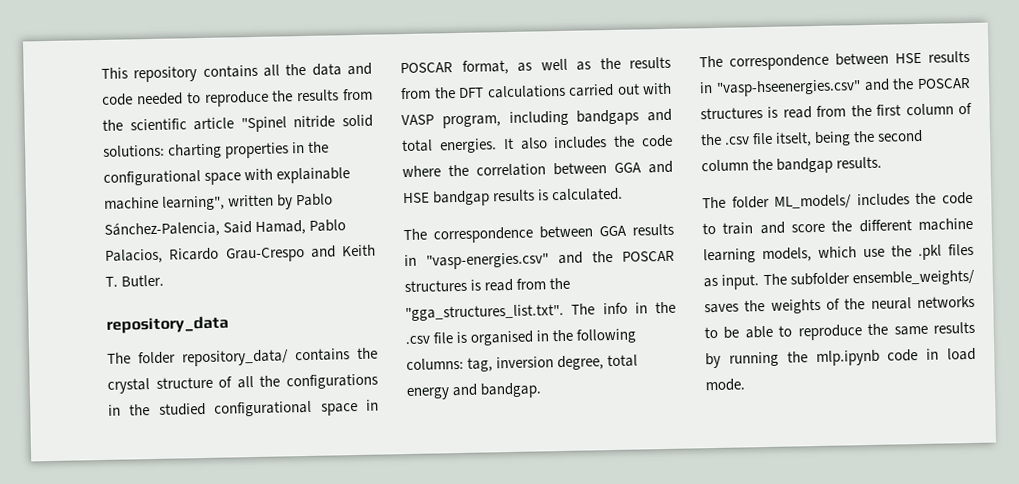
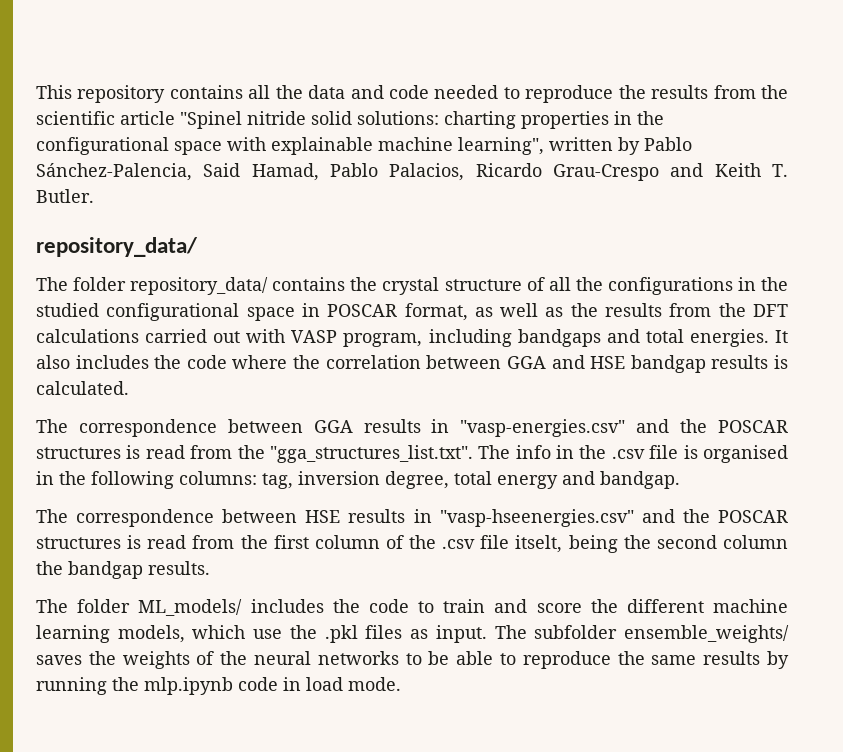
  This repository contains all the data and code needed to reproduce the results from the scientific article "Spinel nitride solid solutions: charting properties in the configurational space with explainable machine learning", written by Pablo Sánchez-Palencia, Said Hamad, Pablo Palacios, Ricardo Grau-Crespo and Keith T. Butler.
- repository_data
+ repository_data/

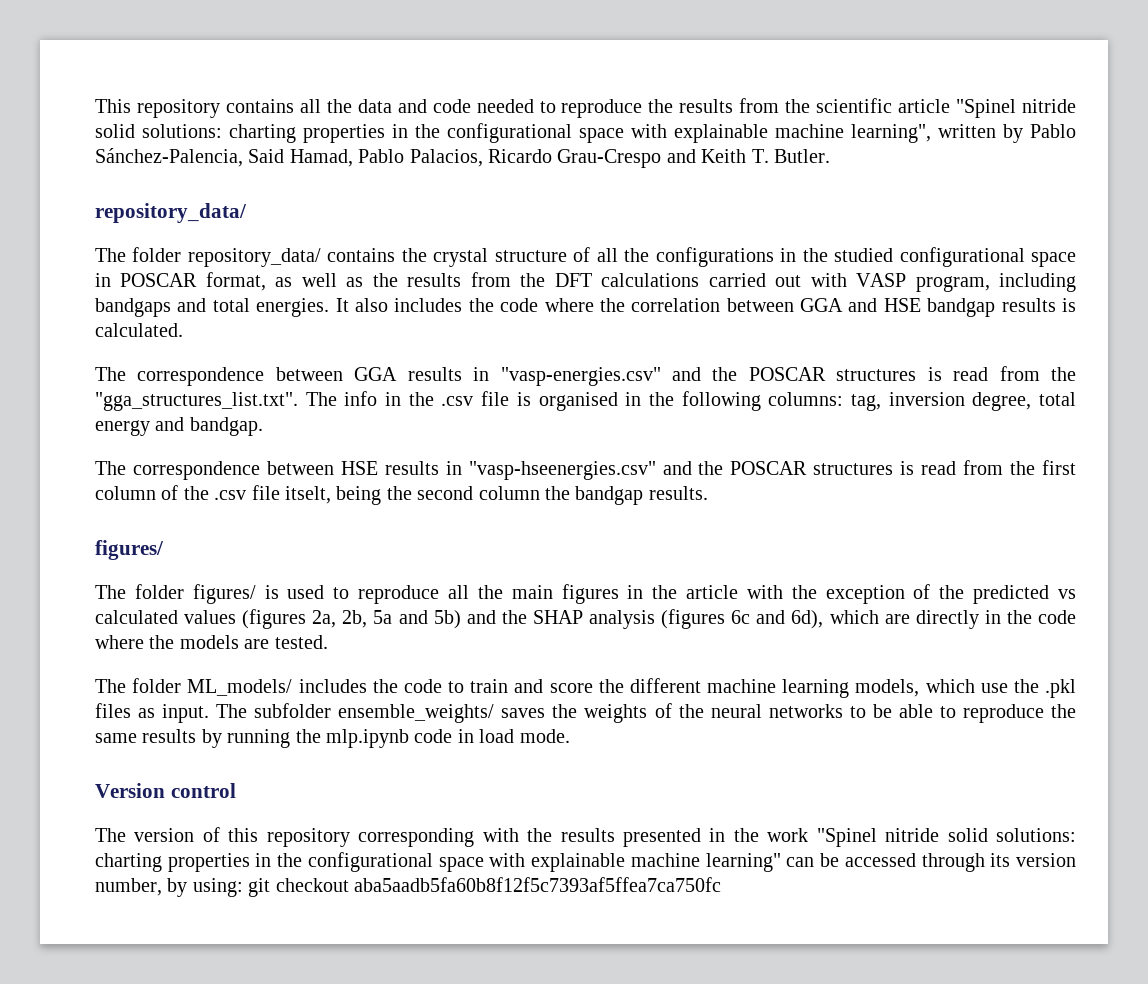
  The correspondence between HSE results in "vasp-hseenergies.csv" and the POSCAR structures is read from the first column of the .csv file itselt, being the second column the bandgap results.
+ figures/
+ The folder figures/ is used to reproduce all the main figures in the article with the exception of the predicted vs calculated values (figures 2a, 2b, 5a and 5b) and the SHAP analysis (figures 6c and 6d), which are directly in the code where the models are tested.
+ Version control
+ The version of this repository corresponding with the results presented in the work "Spinel nitride solid solutions: charting properties in the configurational space with explainable machine learning" can be accessed through its version number, by using: git checkout aba5aadb5fa60b8f12f5c7393af5ffea7ca750fc

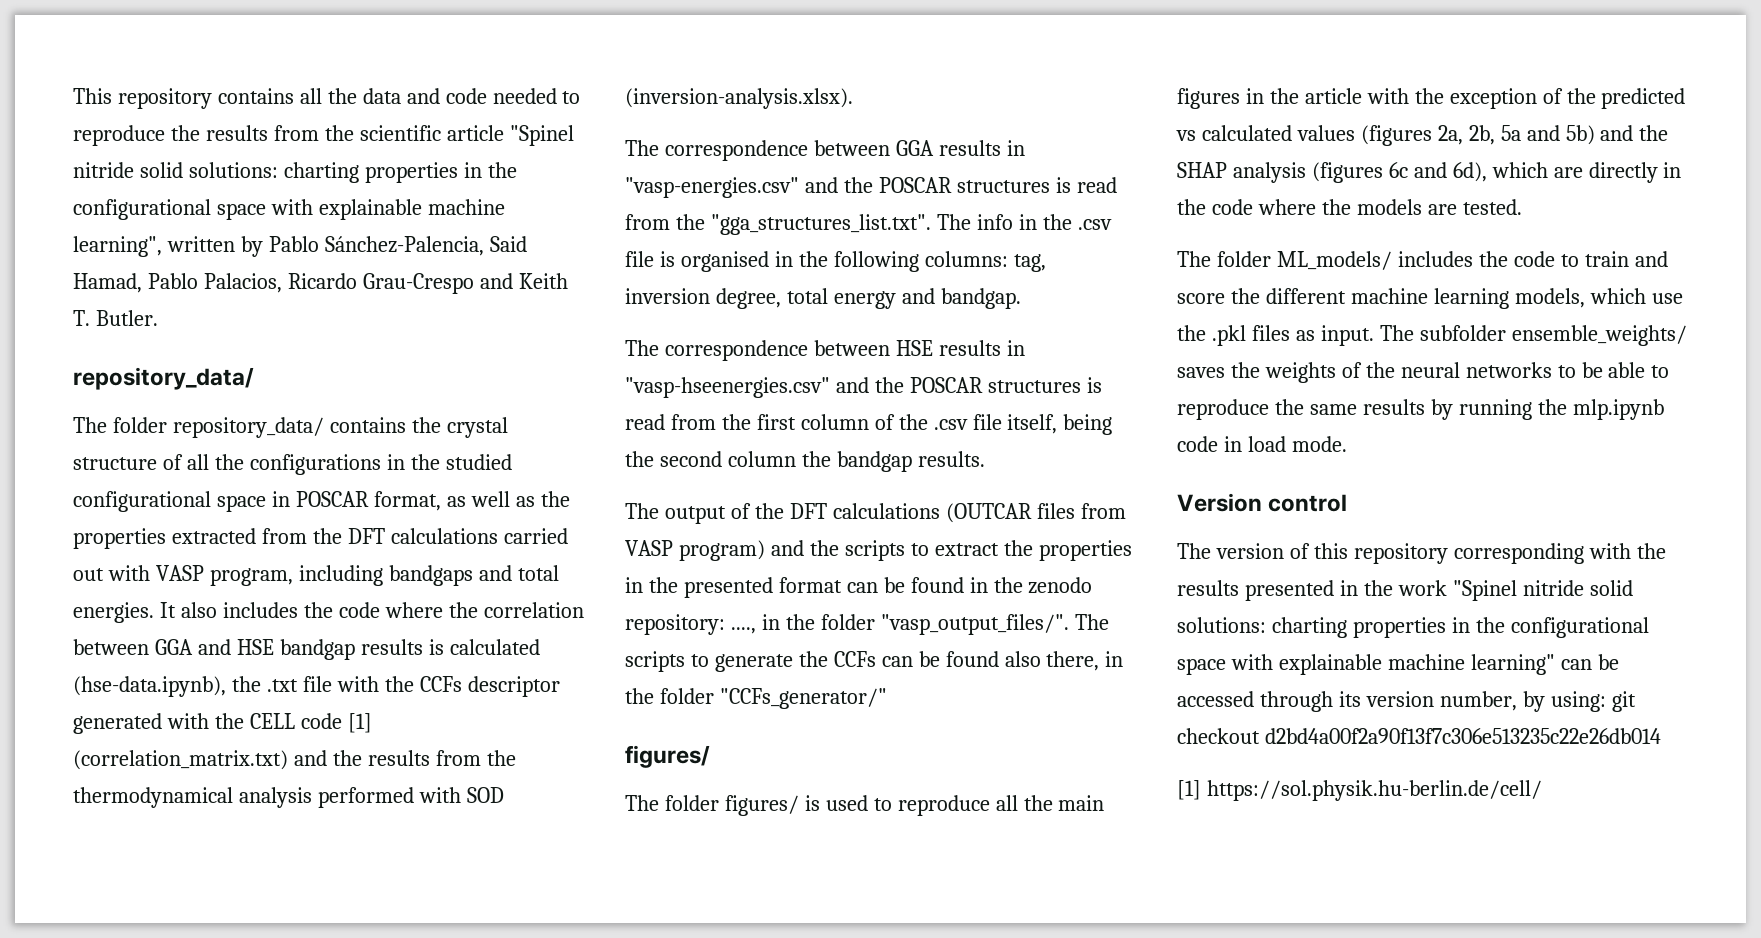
- The folder repository_data/ contains the crystal structure of all the configurations in the studied configurational space in POSCAR format, as well as the results from the DFT calculations carried out with VASP program, including bandgaps and total energies.
+ The folder repository_data/ contains the crystal structure of all the configurations in the studied configurational space in POSCAR format, as well as the properties extracted from the DFT calculations carried out with VASP program, including bandgaps and total energies.
- It also includes the code where the correlation between GGA and HSE bandgap results is calculated.
+ It also includes the code where the correlation between GGA and HSE bandgap results is calculated (hse-data.ipynb), the .txt file with the CCFs descriptor generated with the CELL code [1] (correlation_matrix.txt) and the results from the thermodynamical analysis performed with SOD (inversion-analysis.xlsx).
- The correspondence between HSE results in "vasp-hseenergies.csv" and the POSCAR structures is read from the first column of the .csv file itselt, being the second column the bandgap results.
+ The correspondence between HSE results in "vasp-hseenergies.csv" and the POSCAR structures is read from the first column of the .csv file itself, being the second column the bandgap results.
+ The output of the DFT calculations (OUTCAR files from VASP program) and the scripts to extract the properties in the presented format can be found in the zenodo repository: ...., in the folder "vasp_output_files/". The scripts to generate the CCFs can be found also there, in the folder "CCFs_generator/"
- The version of this repository corresponding with the results presented in the work "Spinel nitride solid solutions: charting properties in the configurational space with explainable machine learning" can be accessed through its version number, by using: git checkout aba5aadb5fa60b8f12f5c7393af5ffea7ca750fc
+ The version of this repository corresponding with the results presented in the work "Spinel nitride solid solutions: charting properties in the configurational space with explainable machine learning" can be accessed through its version number, by using: git checkout d2bd4a00f2a90f13f7c306e513235c22e26db014
+ [1] https://sol.physik.hu-berlin.de/cell/

